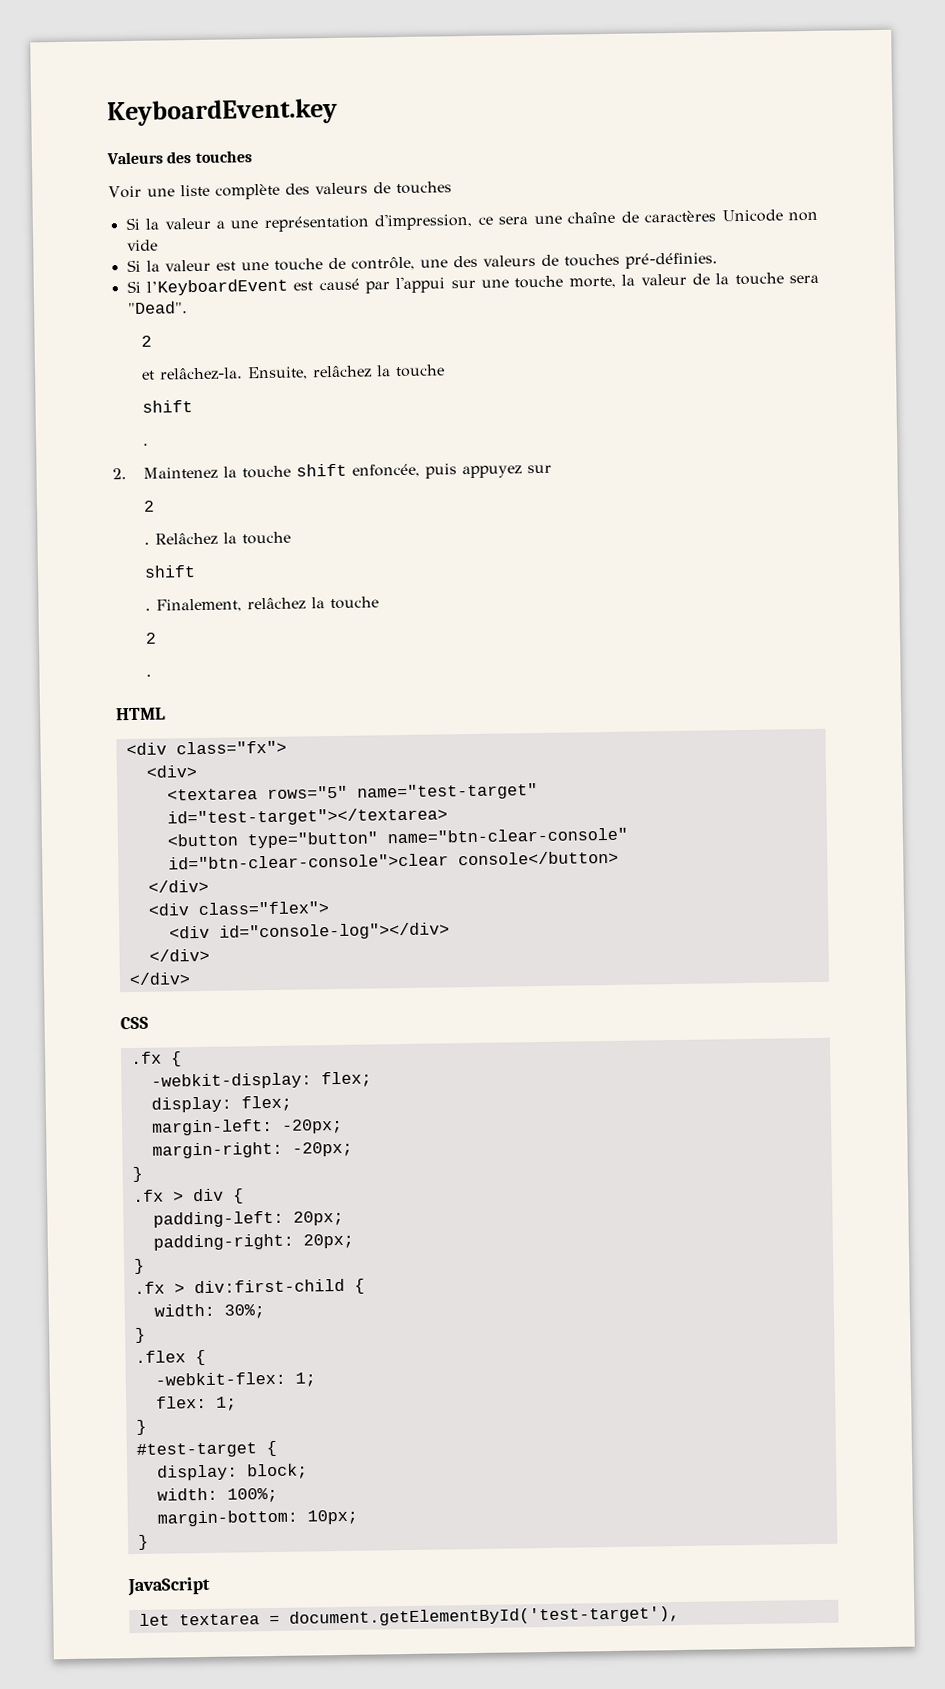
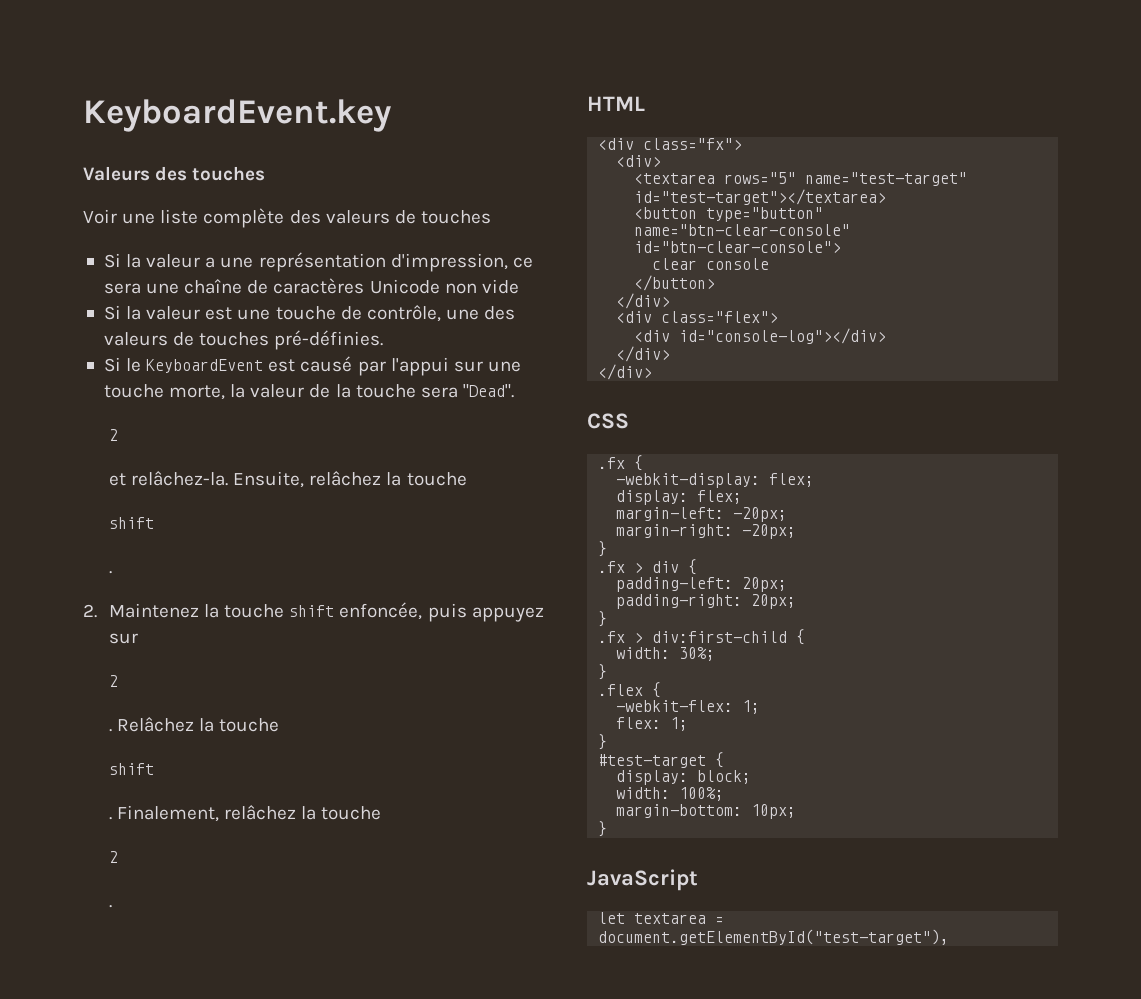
- Si l’KeyboardEvent est causé par l'appui sur une touche morte, la valeur de la touche sera "Dead".
+ Si le KeyboardEvent est causé par l'appui sur une touche morte, la valeur de la touche sera "Dead".
- <button type="button" name="btn-clear-console" id="btn-clear-console">clear console</button>
+ <button type="button" name="btn-clear-console" id="btn-clear-console">
+ clear console
+ </button>
- let textarea = document.getElementById('test-target'),
+ let textarea = document.getElementById("test-target"),

